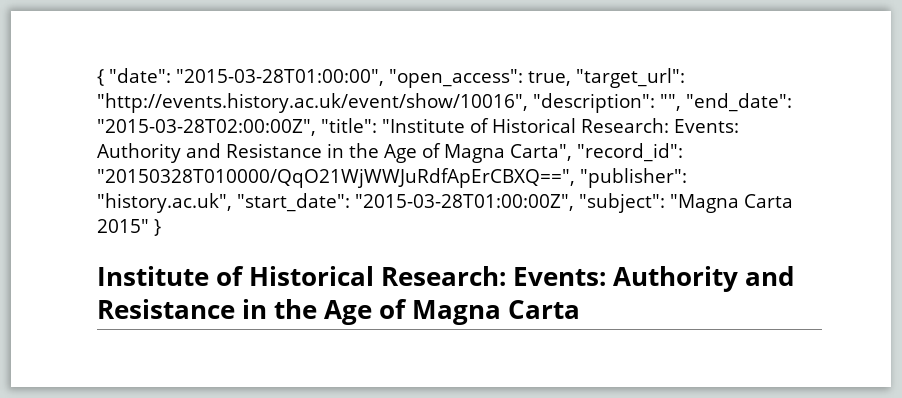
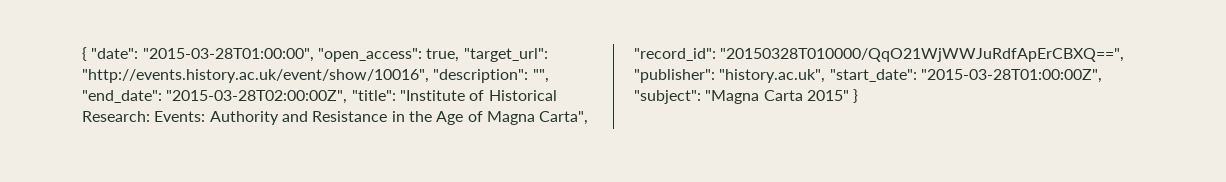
- Institute of Historical Research: Events: Authority and Resistance in the Age of Magna Carta

